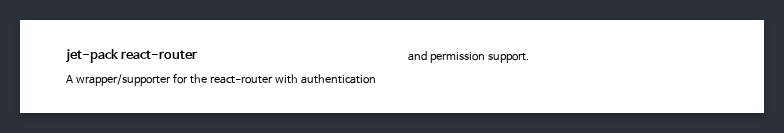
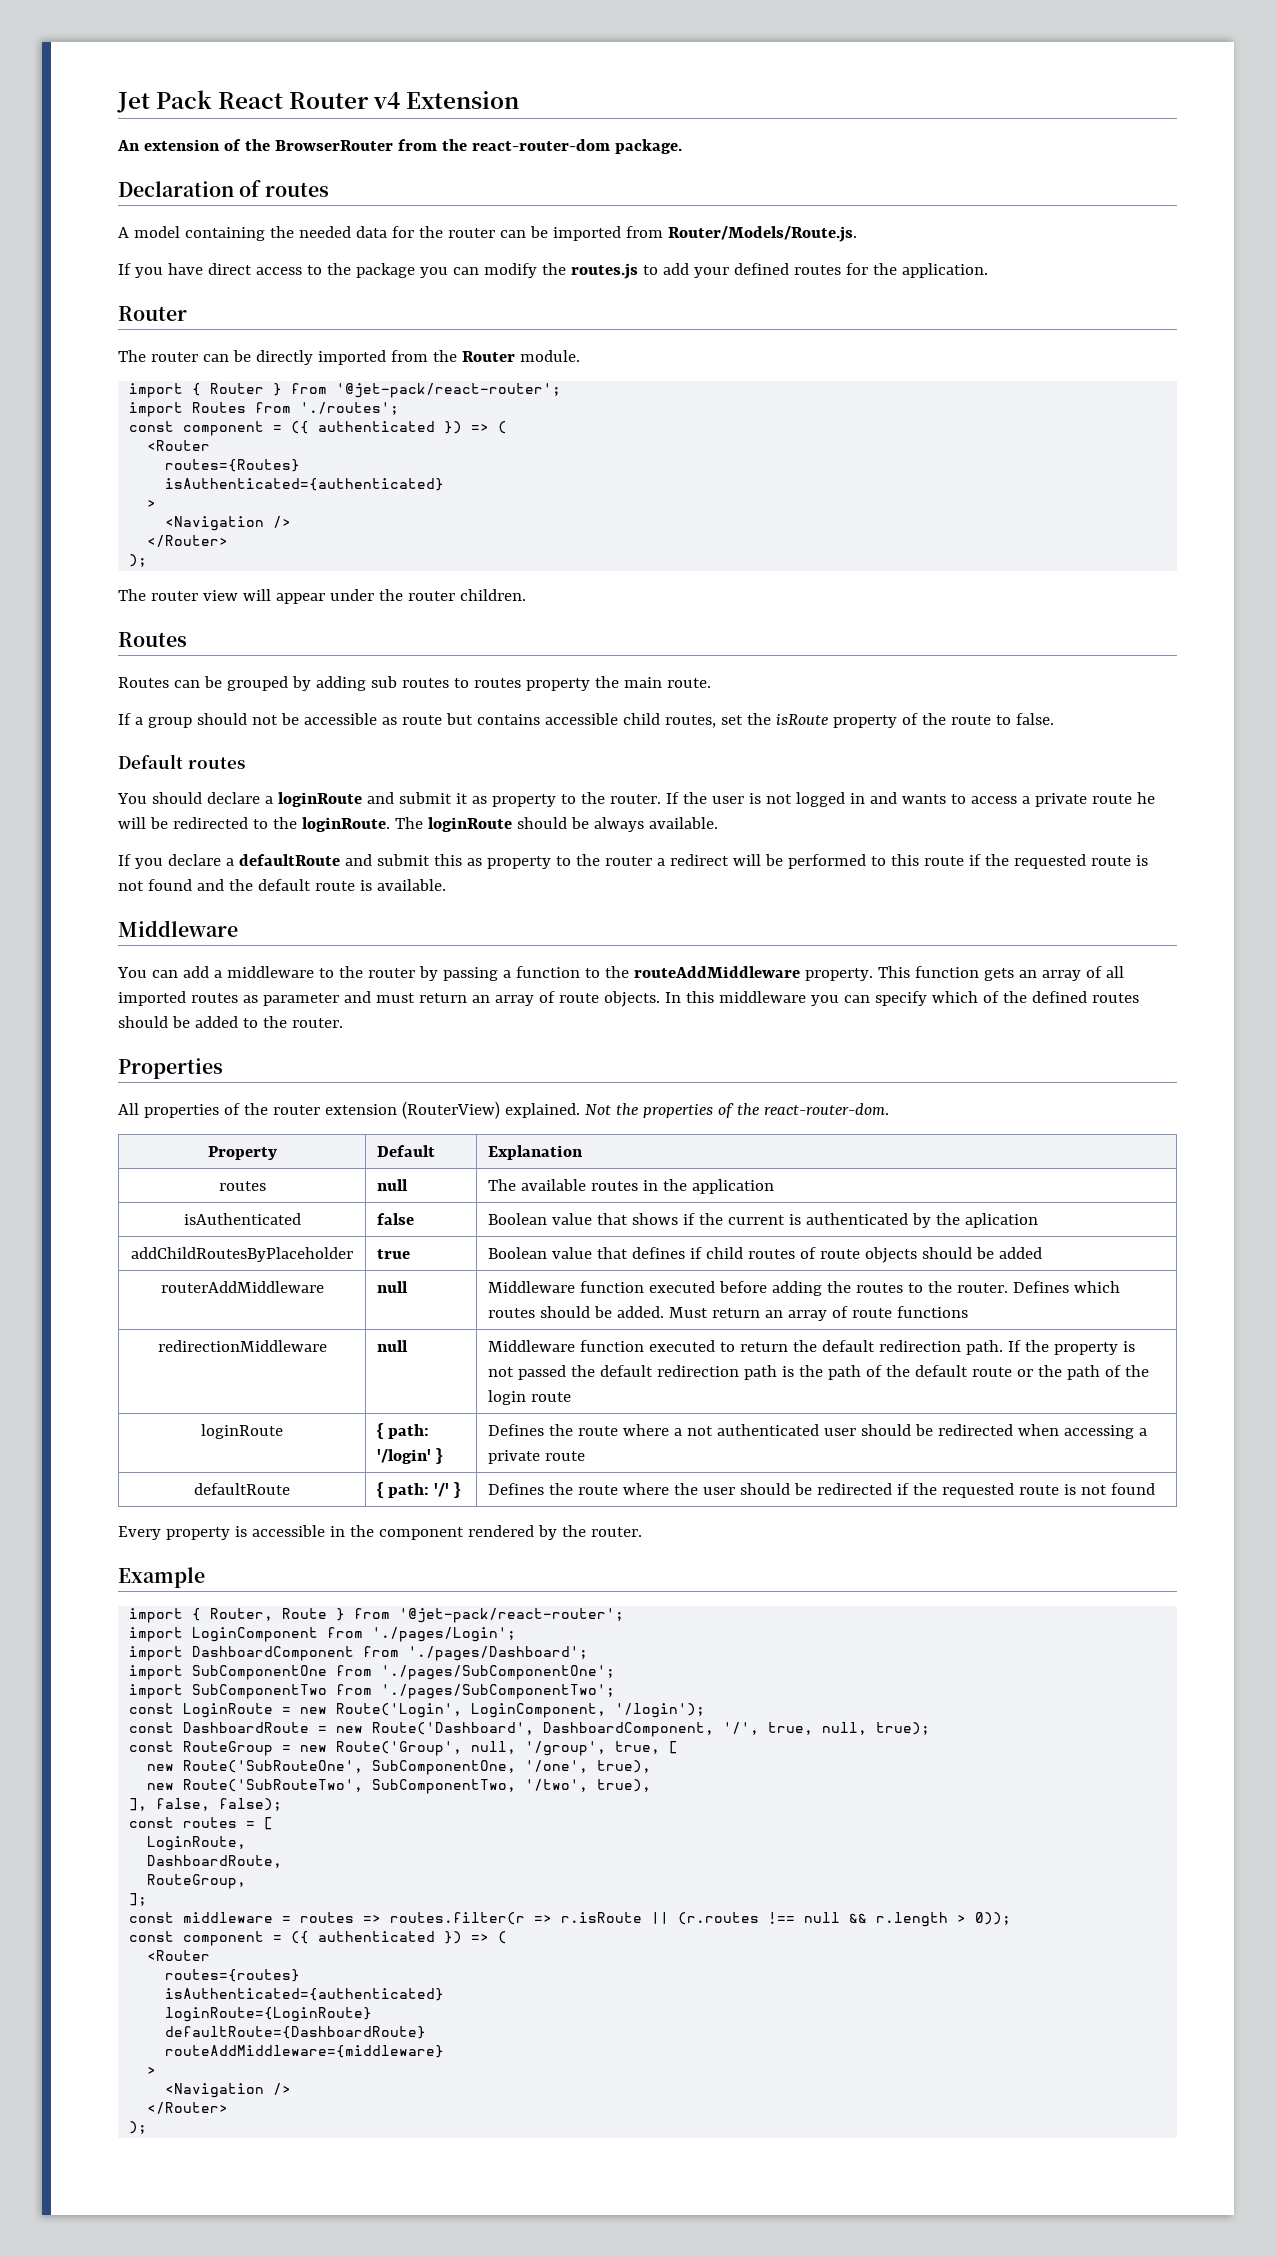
- jet-pack react-router
- A wrapper/supporter for the react-router with authentication and permission support.
+ Jet Pack React Router v4 Extension
+ An extension of the BrowserRouter from the react-router-dom package.
+ Declaration of routes
+ A model containing the needed data for the router can be imported from Router/Models/Route.js.
+ If you have direct access to the package you can modify the routes.js to add your defined routes for the application.
+ Router
+ The router can be directly imported from the Router module.
+ import { Router } from '@jet-pack/react-router';
+ import Routes from './routes';
+ const component = ({ authenticated }) => (
+ <Router
+ routes={Routes}
+ isAuthenticated={authenticated}
+ >
+ <Navigation />
+ </Router>
+ );
+ The router view will appear under the router children.
+ Routes
+ Routes can be grouped by adding sub routes to routes property the main route.
+ If a group should not be accessible as route but contains accessible child routes, set the isRoute property of the route to false.
+ Default routes
+ You should declare a loginRoute and submit it as property to the router. If the user is not logged in and wants to access a private route he will be redirected to the loginRoute. The loginRoute should be always available.
+ If you declare a defaultRoute and submit this as property to the router a redirect will be performed to this route if the requested route is not found and the default route is available.
+ Middleware
+ You can add a middleware to the router by passing a function to the routeAddMiddleware property. This function gets an array of all imported routes as parameter and must return an array of route objects. In this middleware you can specify which of the defined routes should be added to the router.
+ Properties
+ All properties of the router extension (RouterView) explained. Not the properties of the react-router-dom.
+ Property | Default | Explanation
+ routes | null | The available routes in the application
+ isAuthenticated | false | Boolean value that shows if the current is authenticated by the aplication
+ addChildRoutesByPlaceholder | true | Boolean value that defines if child routes of route objects should be added
+ routerAddMiddleware | null | Middleware function executed before adding the routes to the router. Defines which routes should be added. Must return an array of route functions
+ redirectionMiddleware | null | Middleware function executed to return the default redirection path. If the property is not passed the default redirection path is the path of the default route or the path of the login route
+ loginRoute | { path: '/login' } | Defines the route where a not authenticated user should be redirected when accessing a private route
+ defaultRoute | { path: '/' } | Defines the route where the user should be redirected if the requested route is not found
+ Every property is accessible in the component rendered by the router.
+ Example
+ import { Router, Route } from '@jet-pack/react-router';
+ import LoginComponent from './pages/Login';
+ import DashboardComponent from './pages/Dashboard';
+ import SubComponentOne from './pages/SubComponentOne';
+ import SubComponentTwo from './pages/SubComponentTwo';
+ const LoginRoute = new Route('Login', LoginComponent, '/login');
+ const DashboardRoute = new Route('Dashboard', DashboardComponent, '/', true, null, true);
+ const RouteGroup = new Route('Group', null, '/group', true, [
+ new Route('SubRouteOne', SubComponentOne, '/one', true),
+ new Route('SubRouteTwo', SubComponentTwo, '/two', true),
+ ], false, false);
+ const routes = [
+ LoginRoute,
+ DashboardRoute,
+ RouteGroup,
+ ];
+ const middleware = routes => routes.filter(r => r.isRoute || (r.routes !== null && r.length > 0));
+ const component = ({ authenticated }) => (
+ <Router
+ routes={routes}
+ isAuthenticated={authenticated}
+ loginRoute={LoginRoute}
+ defaultRoute={DashboardRoute}
+ routeAddMiddleware={middleware}
+ >
+ <Navigation />
+ </Router>
+ );

